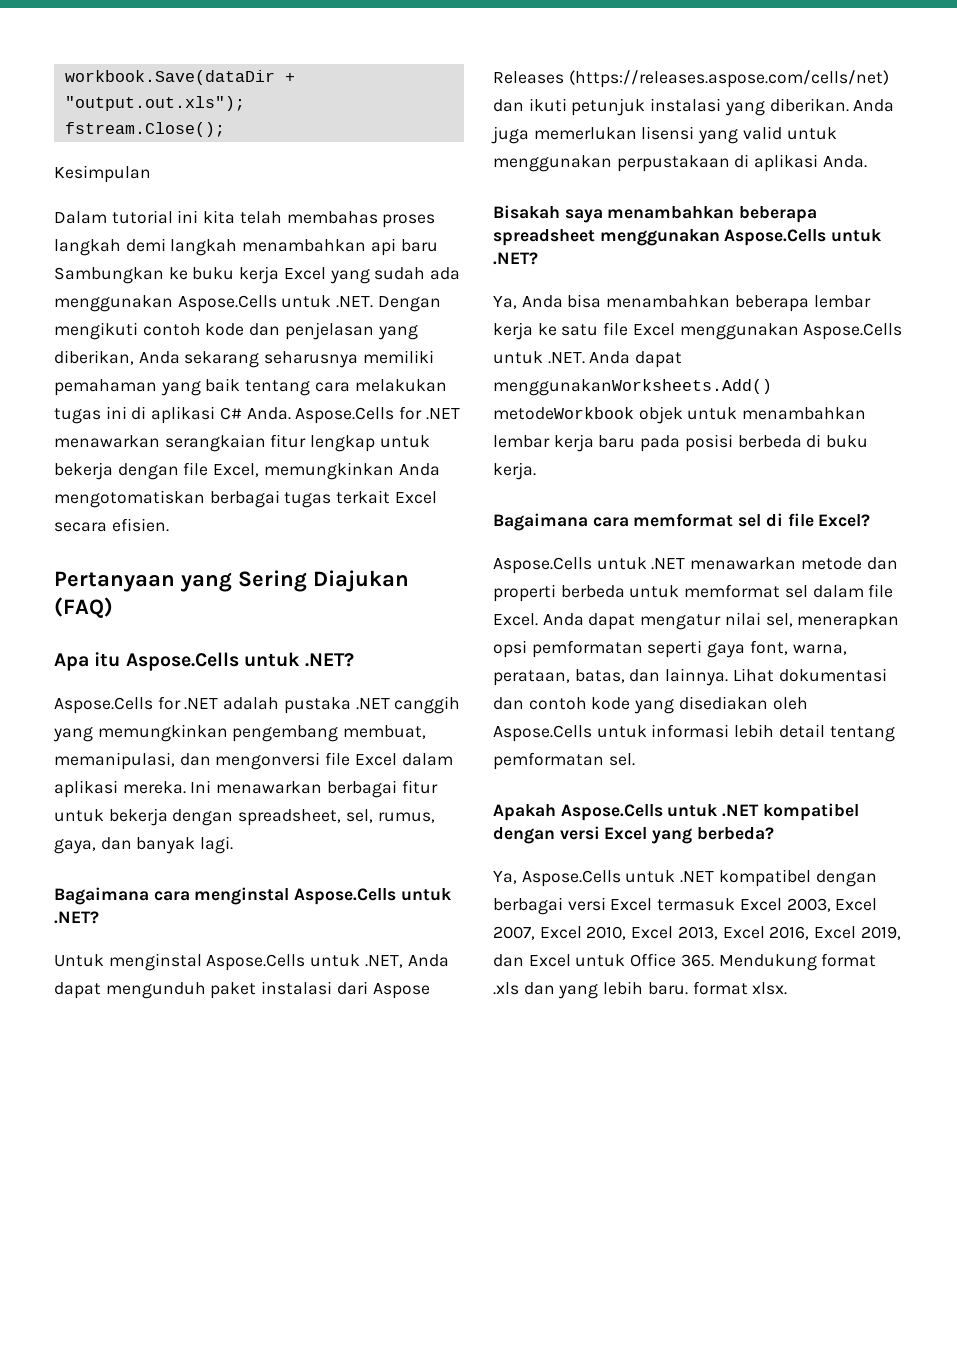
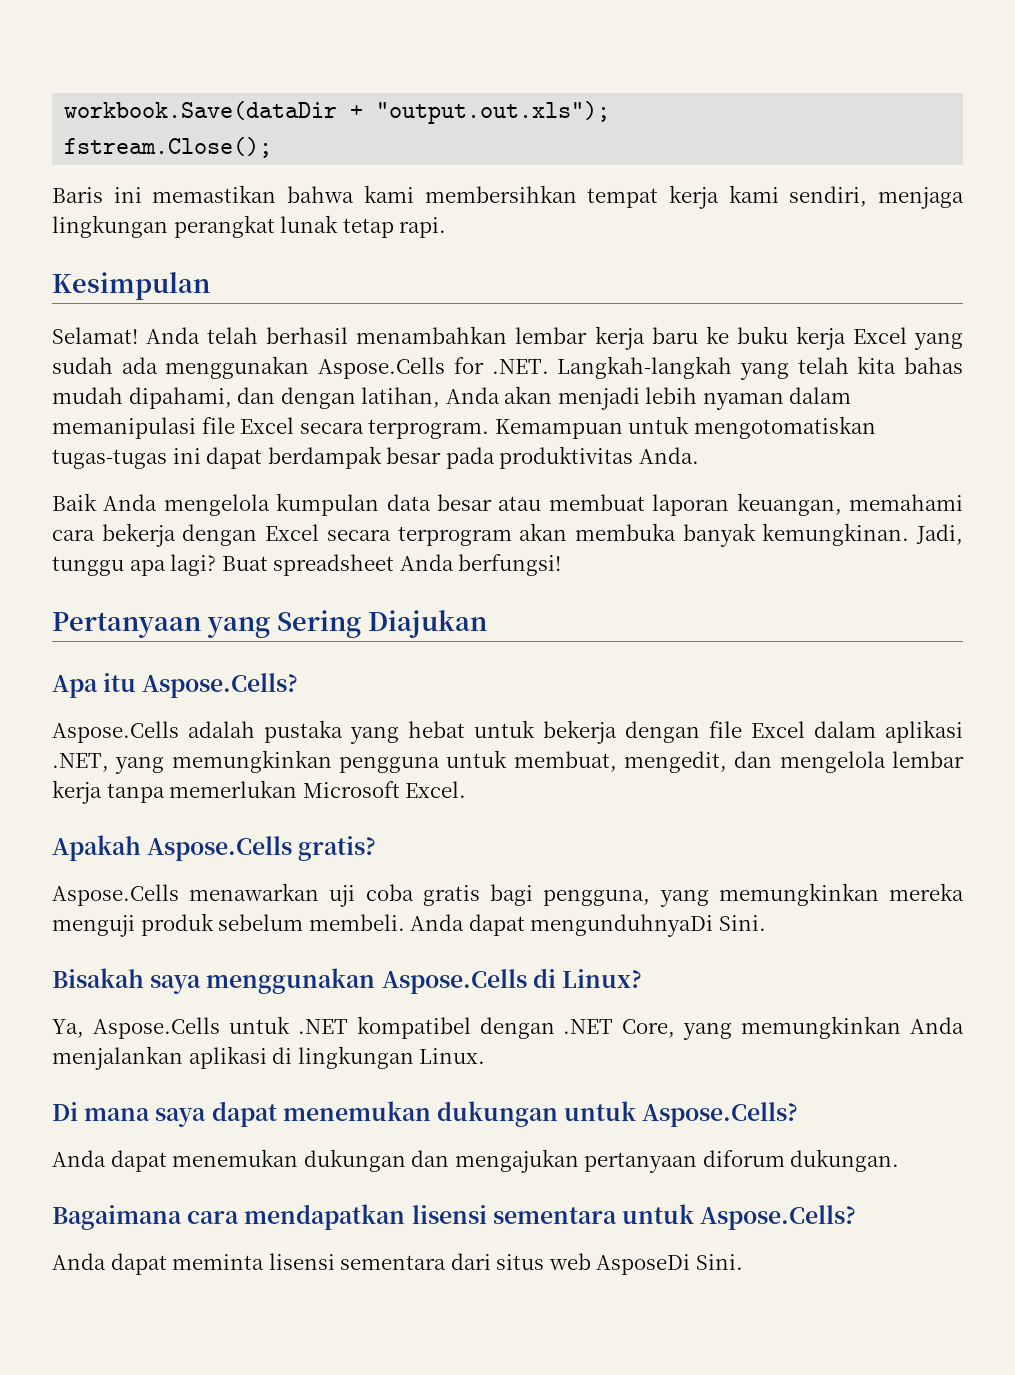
+ Baris ini memastikan bahwa kami membersihkan tempat kerja kami sendiri, menjaga lingkungan perangkat lunak tetap rapi.
  Kesimpulan
- Dalam tutorial ini kita telah membahas proses langkah demi langkah menambahkan api baru Sambungkan ke buku kerja Excel yang sudah ada menggunakan Aspose.Cells untuk .NET. Dengan mengikuti contoh kode dan penjelasan yang diberikan, Anda sekarang seharusnya memiliki pemahaman yang baik tentang cara melakukan tugas ini di aplikasi C# Anda. Aspose.Cells for .NET menawarkan serangkaian fitur lengkap untuk bekerja dengan file Excel, memungkinkan Anda mengotomatiskan berbagai tugas terkait Excel secara efisien.
+ Selamat! Anda telah berhasil menambahkan lembar kerja baru ke buku kerja Excel yang sudah ada menggunakan Aspose.Cells for .NET. Langkah-langkah yang telah kita bahas mudah dipahami, dan dengan latihan, Anda akan menjadi lebih nyaman dalam memanipulasi file Excel secara terprogram. Kemampuan untuk mengotomatiskan tugas-tugas ini dapat berdampak besar pada produktivitas Anda.
+ Baik Anda mengelola kumpulan data besar atau membuat laporan keuangan, memahami cara bekerja dengan Excel secara terprogram akan membuka banyak kemungkinan. Jadi, tunggu apa lagi? Buat spreadsheet Anda berfungsi!
- Pertanyaan yang Sering Diajukan (FAQ)
+ Pertanyaan yang Sering Diajukan
- Apa itu Aspose.Cells untuk .NET?
- Aspose.Cells for .NET adalah pustaka .NET canggih yang memungkinkan pengembang membuat, memanipulasi, dan mengonversi file Excel dalam aplikasi mereka. Ini menawarkan berbagai fitur untuk bekerja dengan spreadsheet, sel, rumus, gaya, dan banyak lagi.
- Bagaimana cara menginstal Aspose.Cells untuk .NET?
- Untuk menginstal Aspose.Cells untuk .NET, Anda dapat mengunduh paket instalasi dari Aspose Releases (https://releases.aspose.com/cells/net) dan ikuti petunjuk instalasi yang diberikan. Anda juga memerlukan lisensi yang valid untuk menggunakan perpustakaan di aplikasi Anda.
- Bisakah saya menambahkan beberapa spreadsheet menggunakan Aspose.Cells untuk .NET?
- Ya, Anda bisa menambahkan beberapa lembar kerja ke satu file Excel menggunakan Aspose.Cells untuk .NET. Anda dapat menggunakanWorksheets.Add() metodeWorkbook objek untuk menambahkan lembar kerja baru pada posisi berbeda di buku kerja.
- Bagaimana cara memformat sel di file Excel?
- Aspose.Cells untuk .NET menawarkan metode dan properti berbeda untuk memformat sel dalam file Excel. Anda dapat mengatur nilai sel, menerapkan opsi pemformatan seperti gaya font, warna, perataan, batas, dan lainnya. Lihat dokumentasi dan contoh kode yang disediakan oleh Aspose.Cells untuk informasi lebih detail tentang pemformatan sel.
- Apakah Aspose.Cells untuk .NET kompatibel dengan versi Excel yang berbeda?
+ Apa itu Aspose.Cells?
+ Aspose.Cells adalah pustaka yang hebat untuk bekerja dengan file Excel dalam aplikasi .NET, yang memungkinkan pengguna untuk membuat, mengedit, dan mengelola lembar kerja tanpa memerlukan Microsoft Excel.
+ Apakah Aspose.Cells gratis?
+ Aspose.Cells menawarkan uji coba gratis bagi pengguna, yang memungkinkan mereka menguji produk sebelum membeli. Anda dapat mengunduhnyaDi Sini.
+ Bisakah saya menggunakan Aspose.Cells di Linux?
- Ya, Aspose.Cells untuk .NET kompatibel dengan berbagai versi Excel termasuk Excel 2003, Excel 2007, Excel 2010, Excel 2013, Excel 2016, Excel 2019, dan Excel untuk Office 365. Mendukung format .xls dan yang lebih baru. format xlsx.
+ Ya, Aspose.Cells untuk .NET kompatibel dengan .NET Core, yang memungkinkan Anda menjalankan aplikasi di lingkungan Linux.
+ Di mana saya dapat menemukan dukungan untuk Aspose.Cells?
+ Anda dapat menemukan dukungan dan mengajukan pertanyaan diforum dukungan.
+ Bagaimana cara mendapatkan lisensi sementara untuk Aspose.Cells?
+ Anda dapat meminta lisensi sementara dari situs web AsposeDi Sini.

